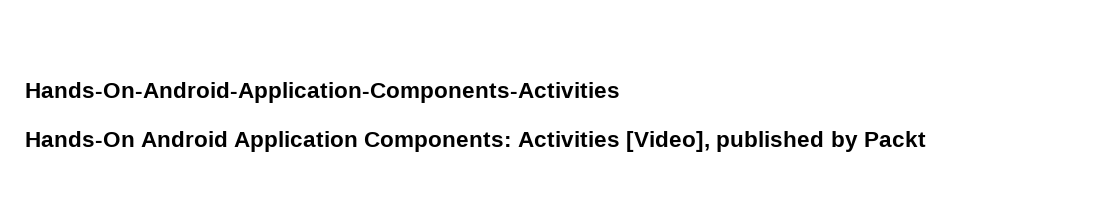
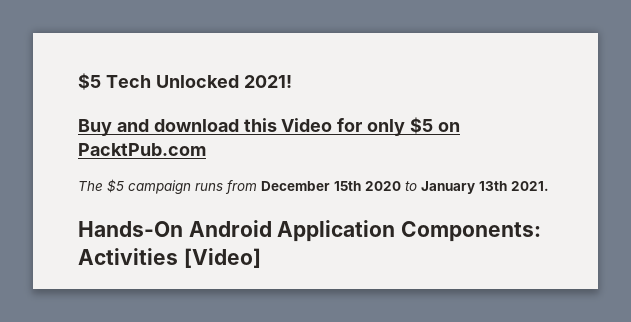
- Hands-On-Android-Application-Components-Activities
+ $5 Tech Unlocked 2021!
+ Buy and download this Video for only $5 on PacktPub.com
+ The $5 campaign runs from December 15th 2020 to January 13th 2021.
- Hands-On Android Application Components: Activities [Video], published by Packt
+ Hands-On Android Application Components: Activities [Video]

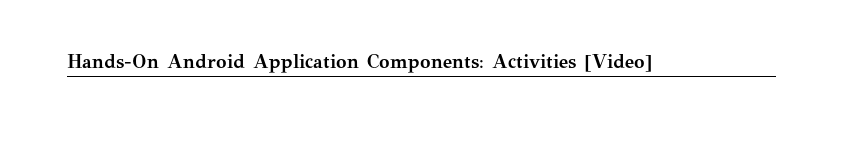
- $5 Tech Unlocked 2021!
- Buy and download this Video for only $5 on PacktPub.com
- The $5 campaign runs from December 15th 2020 to January 13th 2021.

